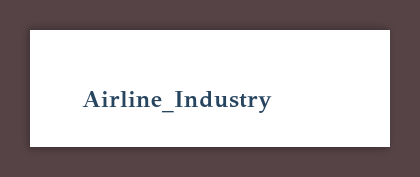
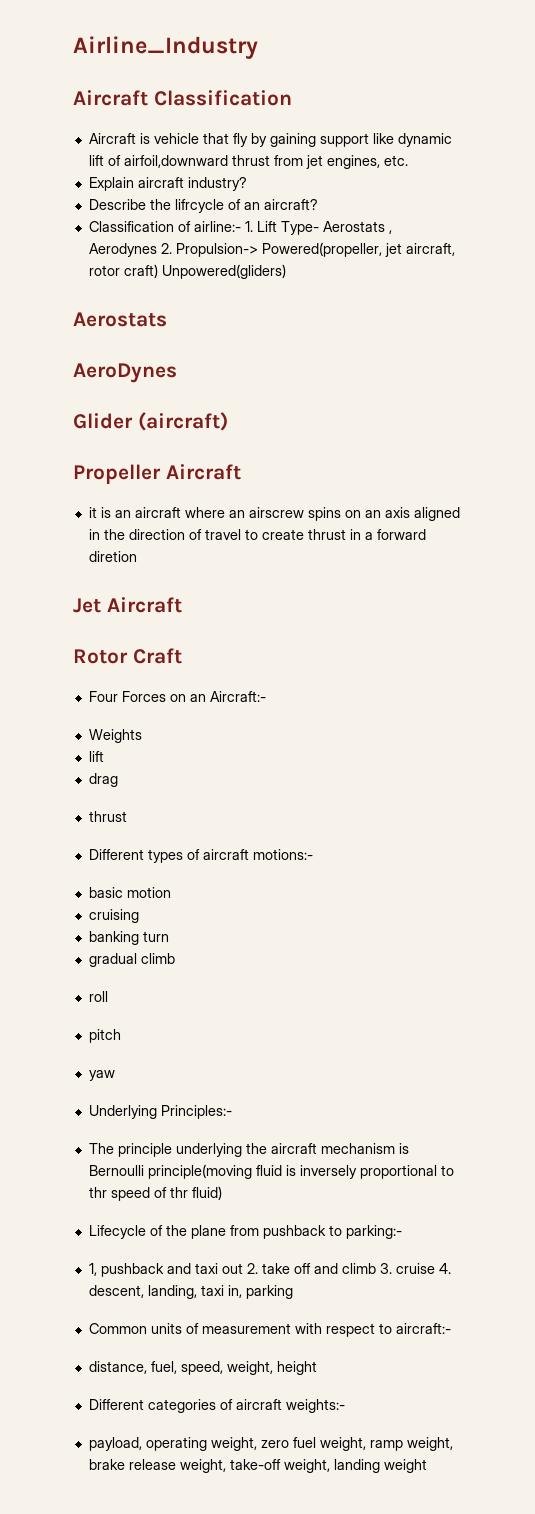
+ Aircraft Classification
+ Aircraft is vehicle that fly by gaining support like dynamic lift of airfoil,downward thrust from jet engines, etc.
+ Explain aircraft industry?
+ Describe the lifrcycle of an aircraft?
+ Classification of airline:- 1. Lift Type- Aerostats , Aerodynes 2. Propulsion-> Powered(propeller, jet aircraft, rotor craft) Unpowered(gliders)
+ Aerostats
+ AeroDynes
+ Glider (aircraft)
+ Propeller Aircraft
+ it is an aircraft where an airscrew spins on an axis aligned in the direction of travel to create thrust in a forward diretion
+ Jet Aircraft
+ Rotor Craft
+ Four Forces on an Aircraft:-
+ Weights
+ lift
+ drag
+ thrust
+ Different types of aircraft motions:-
+ basic motion
+ cruising
+ banking turn
+ gradual climb
+ roll
+ pitch
+ yaw
+ Underlying Principles:-
+ The principle underlying the aircraft mechanism is Bernoulli principle(moving fluid is inversely proportional to thr speed of thr fluid)
+ Lifecycle of the plane from pushback to parking:-
+ 1, pushback and taxi out 2. take off and climb 3. cruise 4. descent, landing, taxi in, parking
+ Common units of measurement with respect to aircraft:-
+ distance, fuel, speed, weight, height
+ Different categories of aircraft weights:-
+ payload, operating weight, zero fuel weight, ramp weight, brake release weight, take-off weight, landing weight

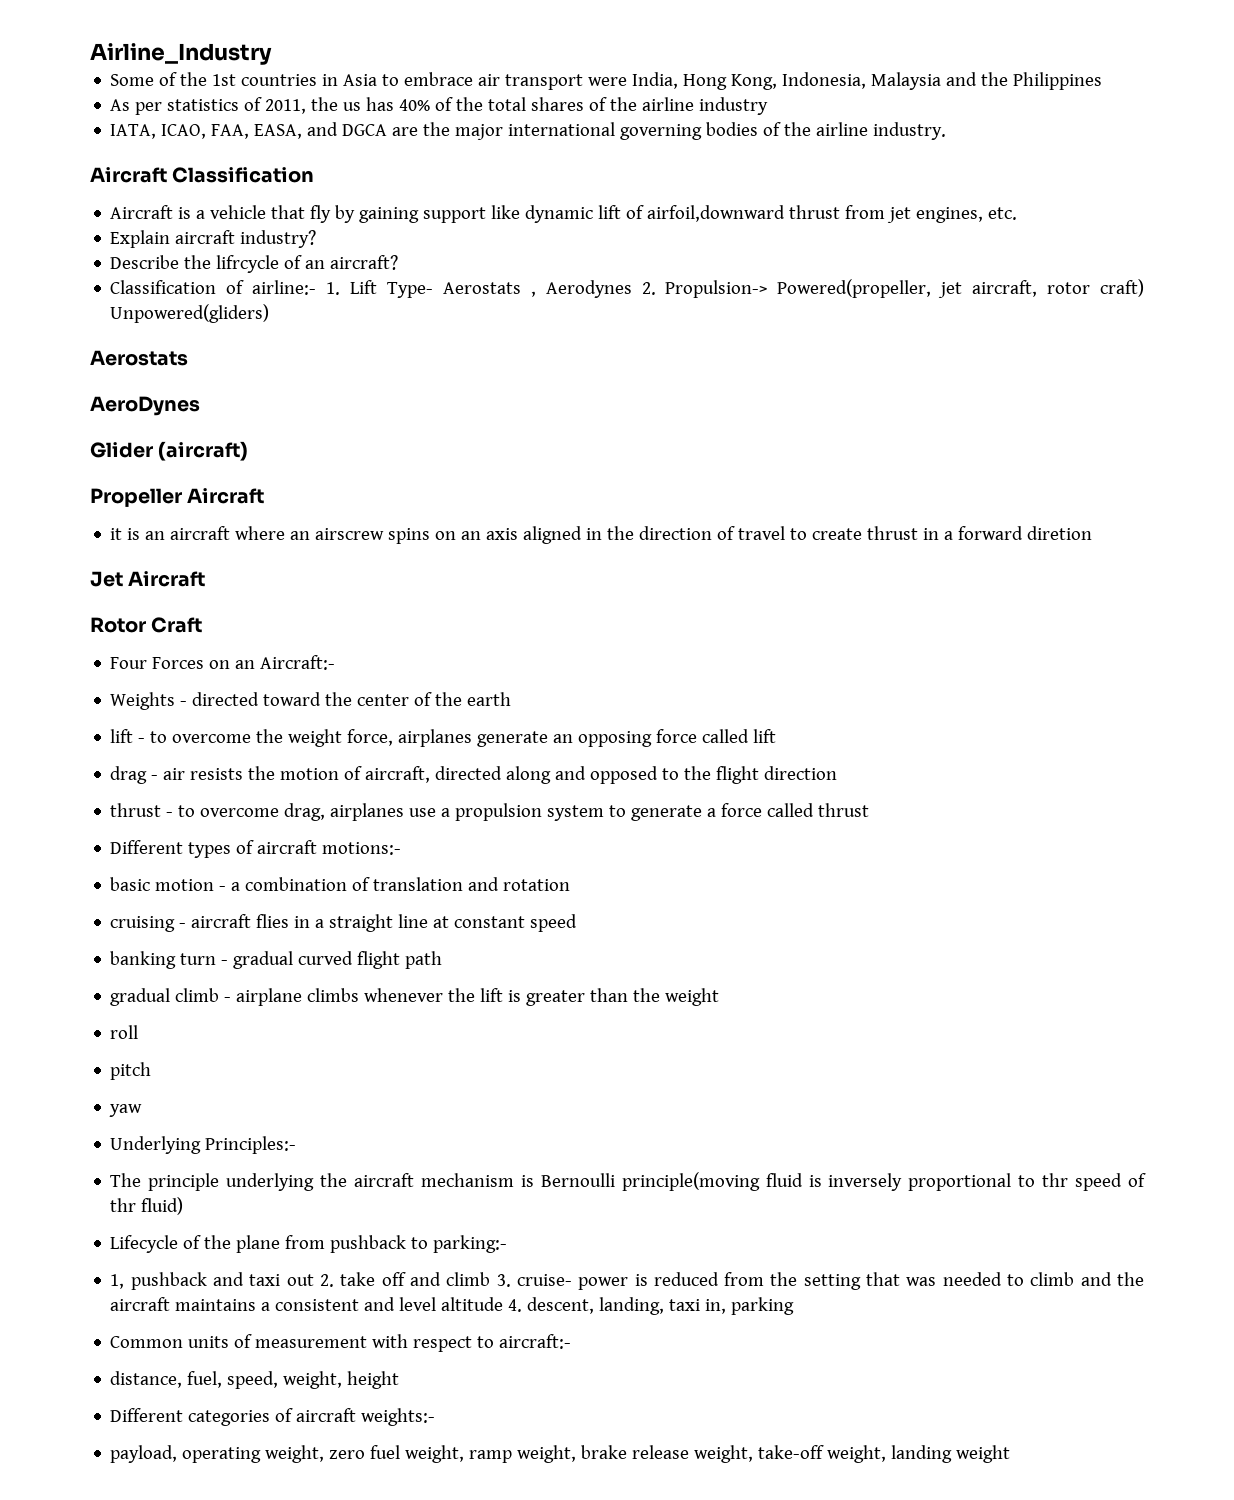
+ Some of the 1st countries in Asia to embrace air transport were India, Hong Kong, Indonesia, Malaysia and the Philippines
+ As per statistics of 2011, the us has 40% of the total shares of the airline industry
+ IATA, ICAO, FAA, EASA, and DGCA are the major international governing bodies of the airline industry.
- Aircraft is vehicle that fly by gaining support like dynamic lift of airfoil,downward thrust from jet engines, etc.
+ Aircraft is a vehicle that fly by gaining support like dynamic lift of airfoil,downward thrust from jet engines, etc.
- Weights
- lift
- drag
- thrust
+ Weights - directed toward the center of the earth
+ lift - to overcome the weight force, airplanes generate an opposing force called lift
+ drag - air resists the motion of aircraft, directed along and opposed to the flight direction
+ thrust - to overcome drag, airplanes use a propulsion system to generate a force called thrust
- basic motion
- cruising
- banking turn
- gradual climb
+ basic motion - a combination of translation and rotation
+ cruising - aircraft flies in a straight line at constant speed
+ banking turn - gradual curved flight path
+ gradual climb - airplane climbs whenever the lift is greater than the weight
- 1, pushback and taxi out 2. take off and climb 3. cruise 4. descent, landing, taxi in, parking
+ 1, pushback and taxi out 2. take off and climb 3. cruise- power is reduced from the setting that was needed to climb and the aircraft maintains a consistent and level altitude 4. descent, landing, taxi in, parking

